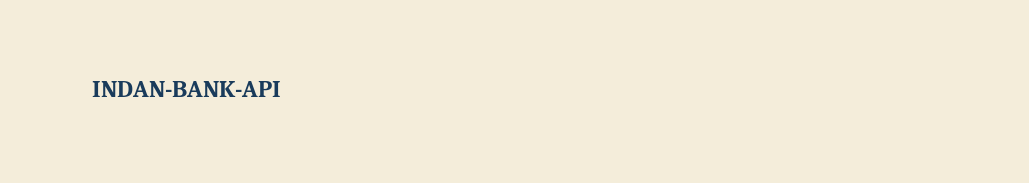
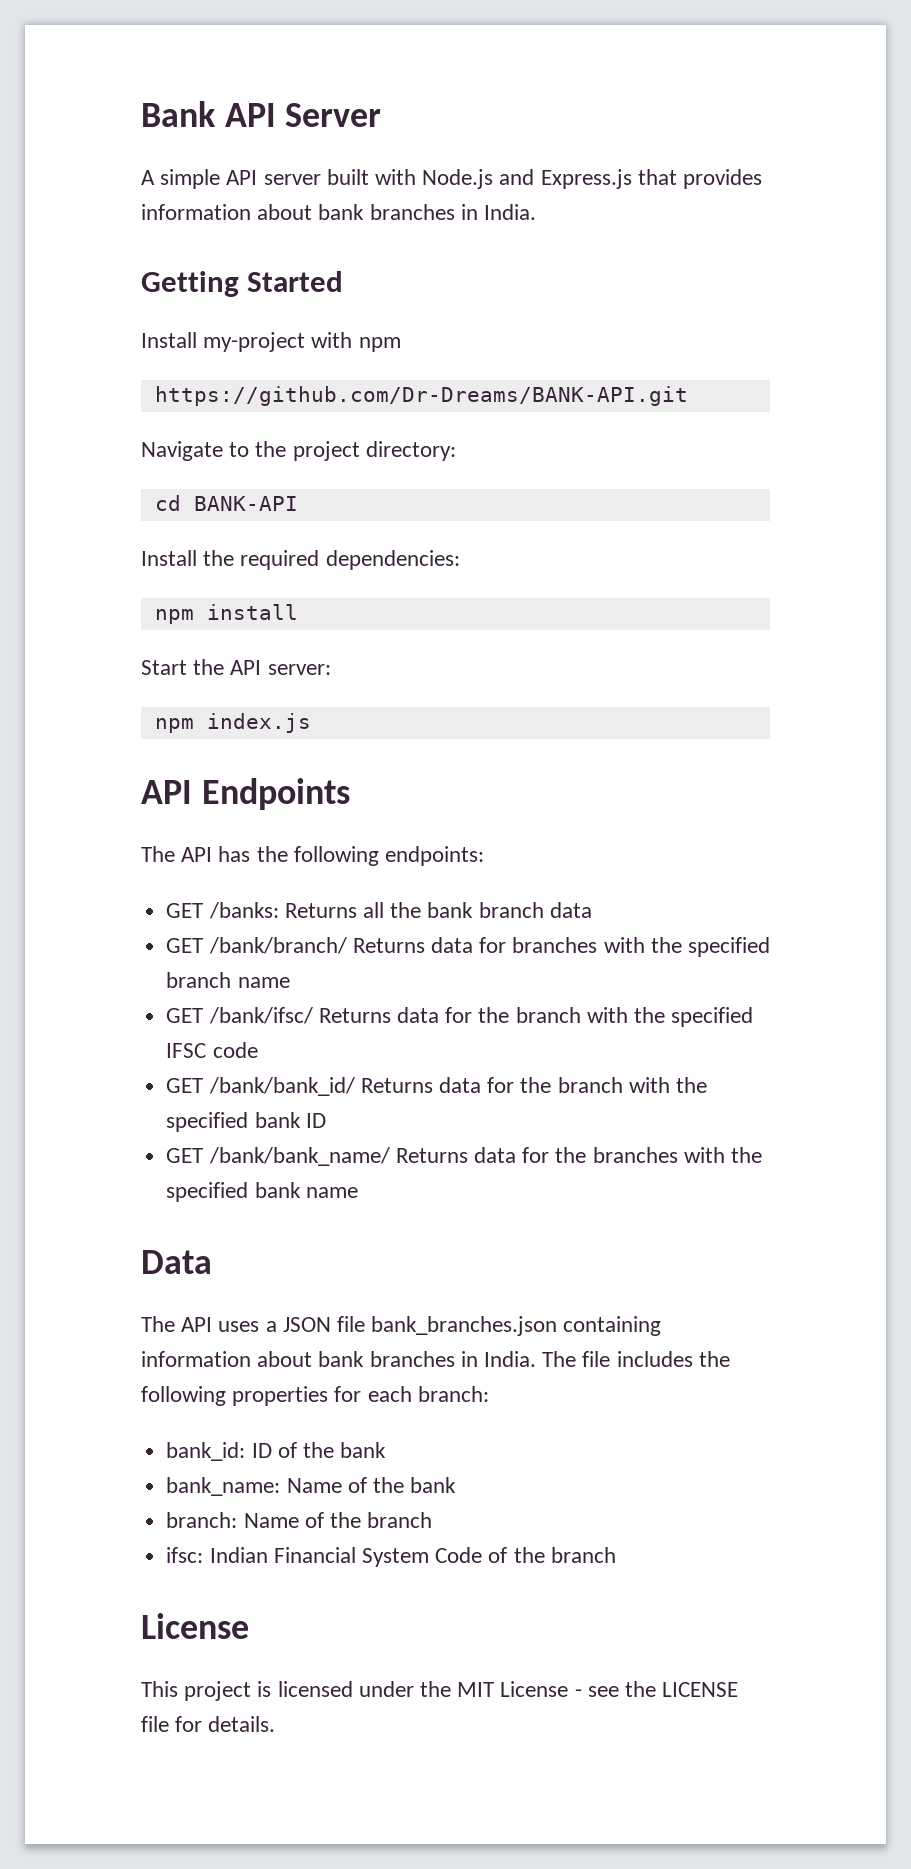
- INDAN-BANK-API
+ Bank API Server
+ A simple API server built with Node.js and Express.js that provides information about bank branches in India.
+ Getting Started
+ Install my-project with npm
+ https://github.com/Dr-Dreams/BANK-API.git
+ Navigate to the project directory:
+ cd BANK-API
+ Install the required dependencies:
+ npm install
+ Start the API server:
+ npm index.js
+ API Endpoints
+ The API has the following endpoints:
+ GET /banks: Returns all the bank branch data
+ GET /bank/branch/ Returns data for branches with the specified branch name
+ GET /bank/ifsc/ Returns data for the branch with the specified IFSC code
+ GET /bank/bank_id/ Returns data for the branch with the specified bank ID
+ GET /bank/bank_name/ Returns data for the branches with the specified bank name
+ Data
+ The API uses a JSON file bank_branches.json containing information about bank branches in India. The file includes the following properties for each branch:
+ bank_id: ID of the bank
+ bank_name: Name of the bank
+ branch: Name of the branch
+ ifsc: Indian Financial System Code of the branch
+ License
+ This project is licensed under the MIT License - see the LICENSE file for details.

